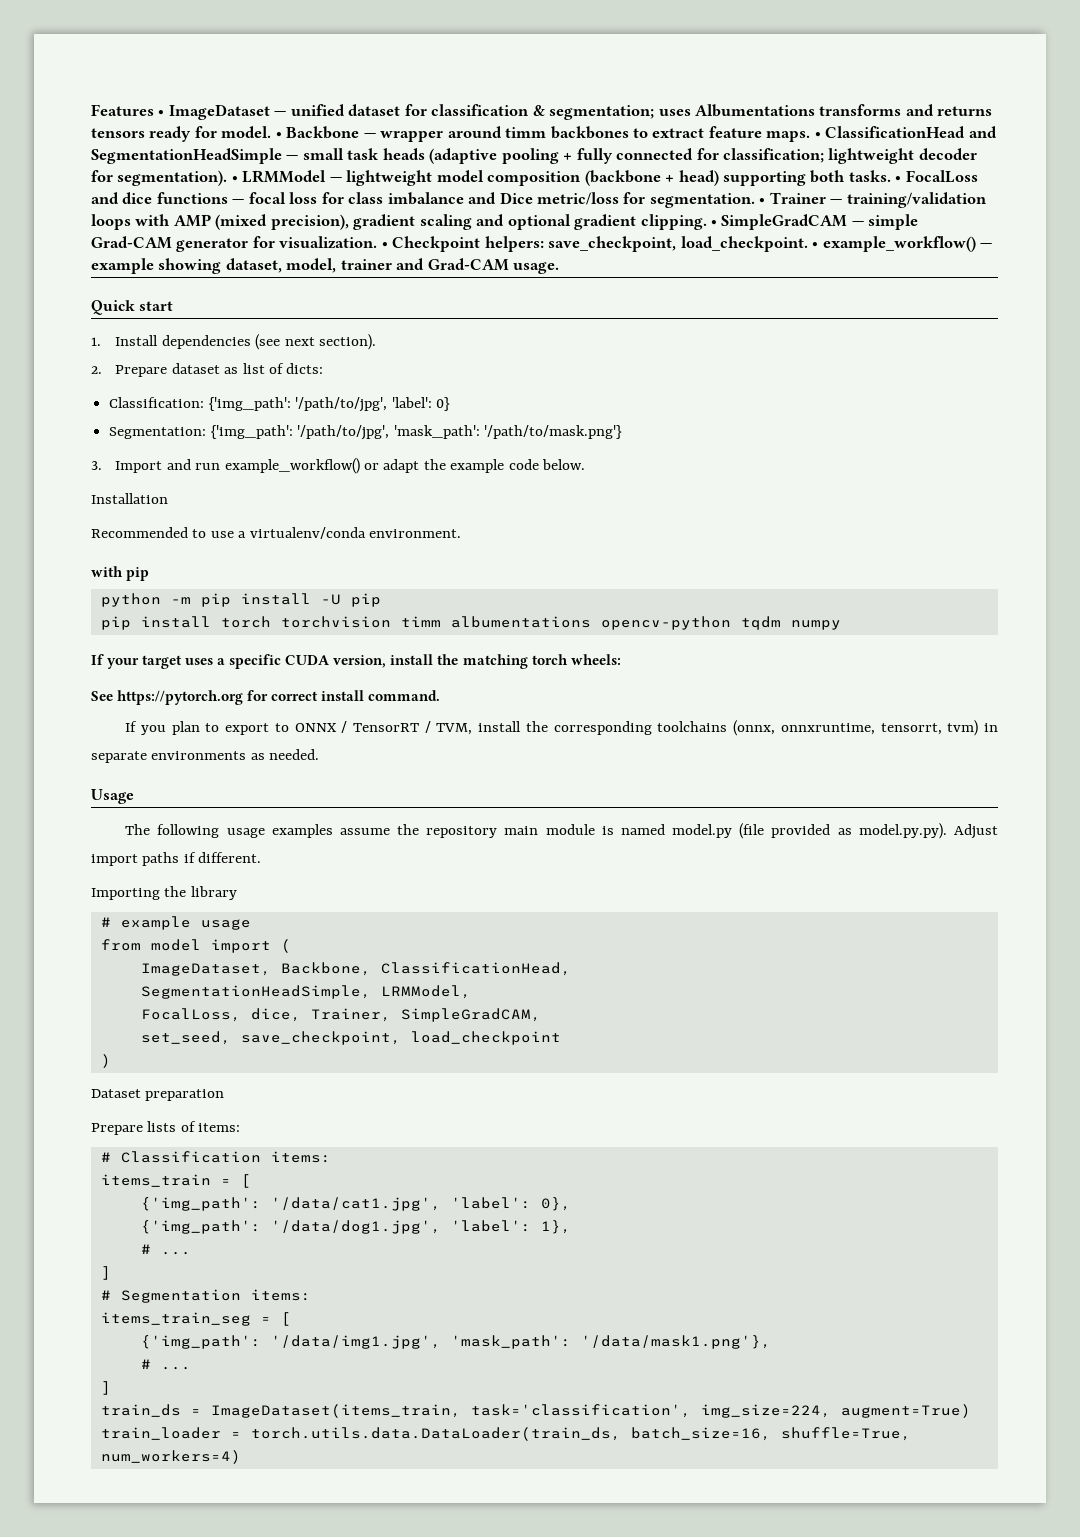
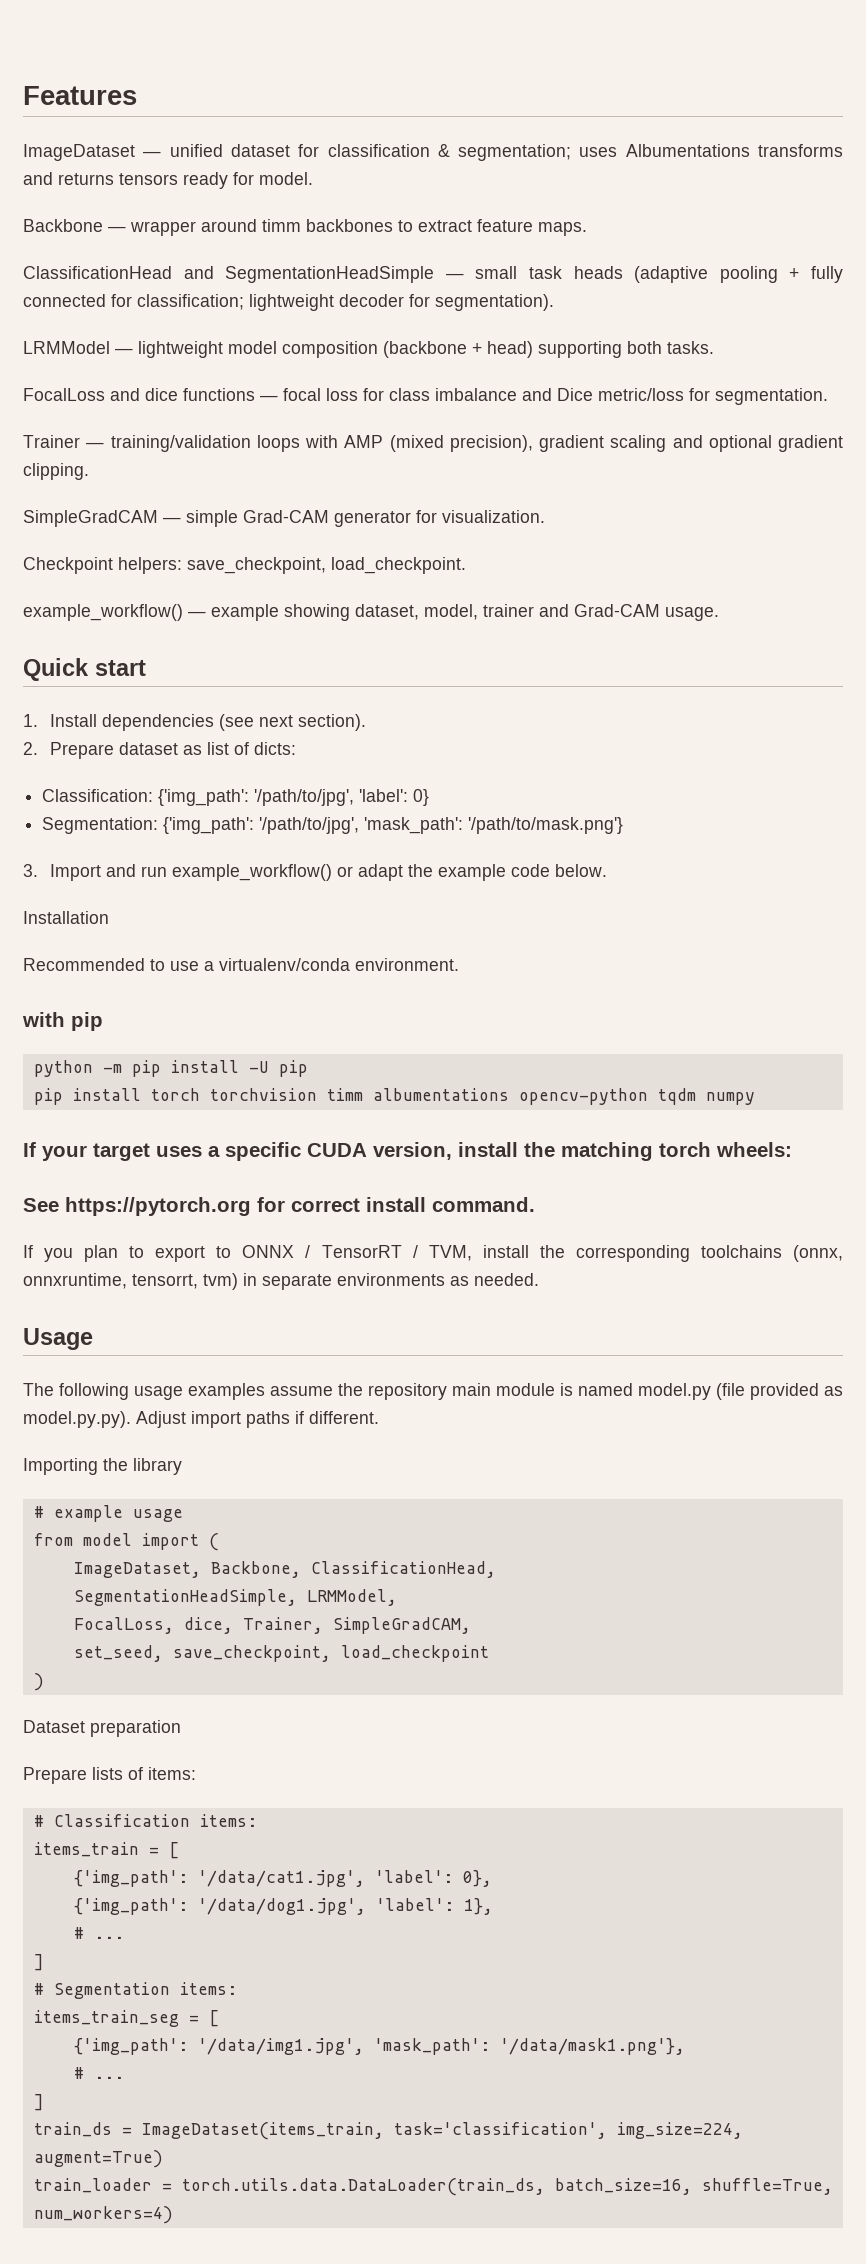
- Features • ImageDataset — unified dataset for classification & segmentation;
+ Features
+ ImageDataset — unified dataset for classification & segmentation;
- uses Albumentations transforms and returns tensors ready for model. • Backbone — wrapper around timm backbones to extract feature maps. • ClassificationHead and SegmentationHeadSimple — small task heads (adaptive pooling + fully connected for classification;
+ uses Albumentations transforms and returns tensors ready for model.
+ Backbone — wrapper around timm backbones to extract feature maps.
+ ClassificationHead and SegmentationHeadSimple — small task heads (adaptive pooling + fully connected for classification;
- lightweight decoder for segmentation). • LRMModel — lightweight model composition (backbone + head) supporting both tasks. • FocalLoss and dice functions — focal loss for class imbalance and Dice metric/loss for segmentation. • Trainer — training/validation loops with AMP (mixed precision), gradient scaling and optional gradient clipping. • SimpleGradCAM — simple Grad-CAM generator for visualization. • Checkpoint helpers:
+ lightweight decoder for segmentation).
+ LRMModel — lightweight model composition (backbone + head) supporting both tasks.
+ FocalLoss and dice functions — focal loss for class imbalance and Dice metric/loss for segmentation.
+ Trainer — training/validation loops with AMP (mixed precision), gradient scaling and optional gradient clipping.
+ SimpleGradCAM — simple Grad-CAM generator for visualization.
+ Checkpoint helpers:
- save_checkpoint, load_checkpoint. • example_workflow() — example showing dataset, model, trainer and Grad-CAM usage.
+ save_checkpoint, load_checkpoint.
+ example_workflow() — example showing dataset, model, trainer and Grad-CAM usage.

